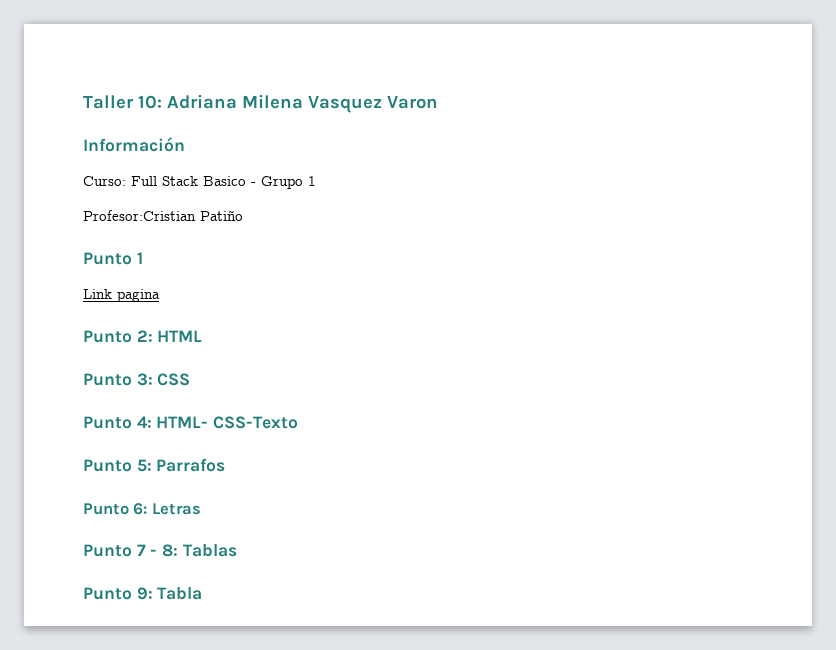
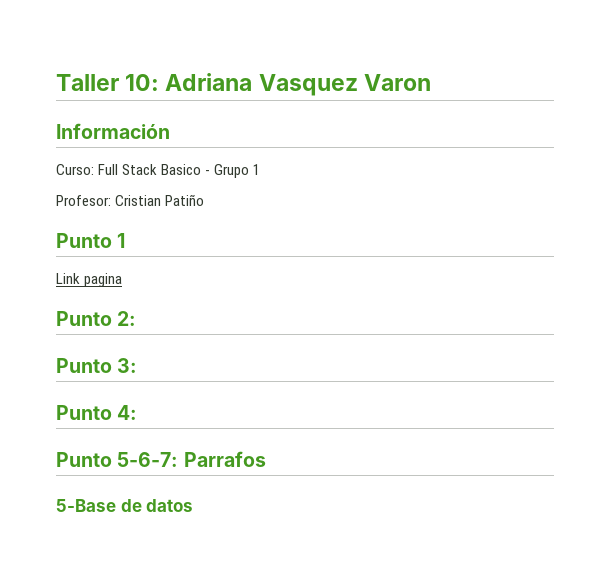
- Taller 10: Adriana Milena Vasquez Varon
+ Taller 10: Adriana Vasquez Varon
- Profesor:Cristian Patiño
+ Profesor: Cristian Patiño
- Punto 2: HTML
+ Punto 2:
- Punto 3: CSS
+ Punto 3:
- Punto 4: HTML- CSS-Texto
- Punto 5: Parrafos
+ Punto 4:
+ Punto 5-6-7: Parrafos
- Punto 6: Letras
- Punto 7 - 8: Tablas
- Punto 9: Tabla
+ 5-Base de datos

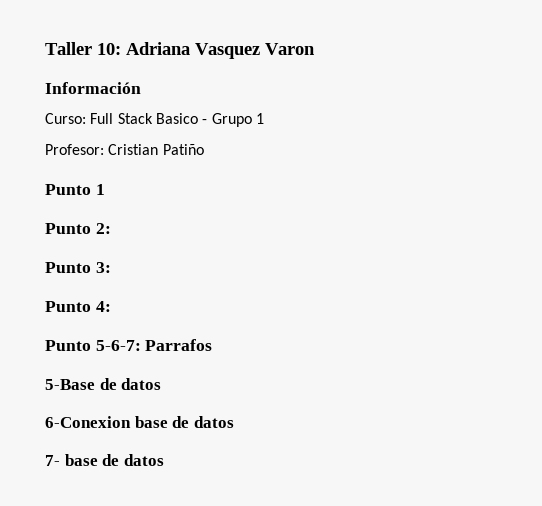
- Link pagina
+ 6-Conexion base de datos
+ 7- base de datos

